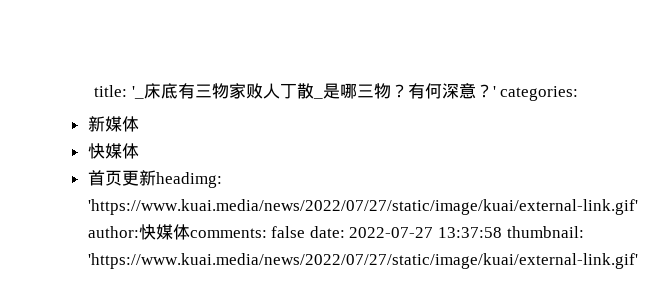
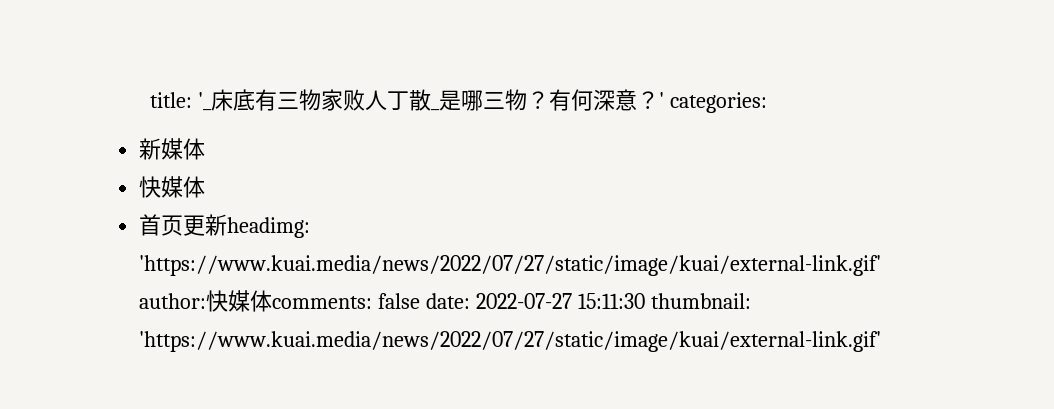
- 首页更新headimg: 'https://www.kuai.media/news/2022/07/27/static/image/kuai/external-link.gif' author:快媒体comments: false date: 2022-07-27 13:37:58 thumbnail: 'https://www.kuai.media/news/2022/07/27/static/image/kuai/external-link.gif'
+ 首页更新headimg: 'https://www.kuai.media/news/2022/07/27/static/image/kuai/external-link.gif' author:快媒体comments: false date: 2022-07-27 15:11:30 thumbnail: 'https://www.kuai.media/news/2022/07/27/static/image/kuai/external-link.gif'

